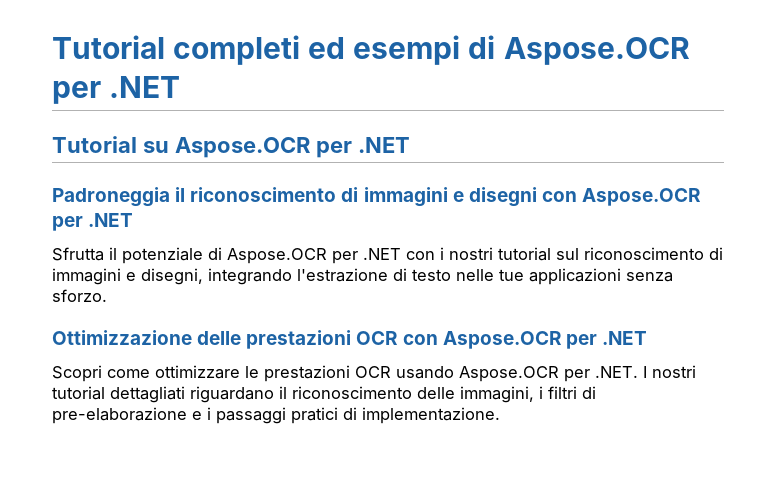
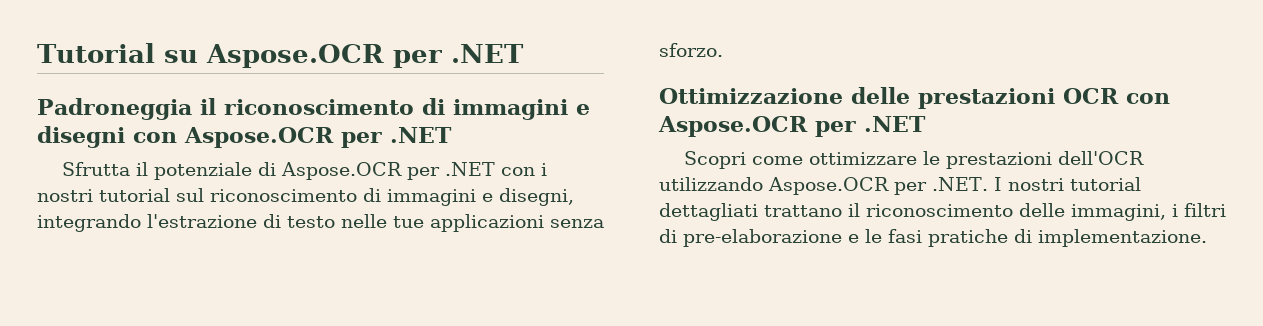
- Tutorial completi ed esempi di Aspose.OCR per .NET
- Scopri come ottimizzare le prestazioni OCR usando Aspose.OCR per .NET. I nostri tutorial dettagliati riguardano il riconoscimento delle immagini, i filtri di pre-elaborazione e i passaggi pratici di implementazione.
+ Scopri come ottimizzare le prestazioni dell'OCR utilizzando Aspose.OCR per .NET. I nostri tutorial dettagliati trattano il riconoscimento delle immagini, i filtri di pre-elaborazione e le fasi pratiche di implementazione.

